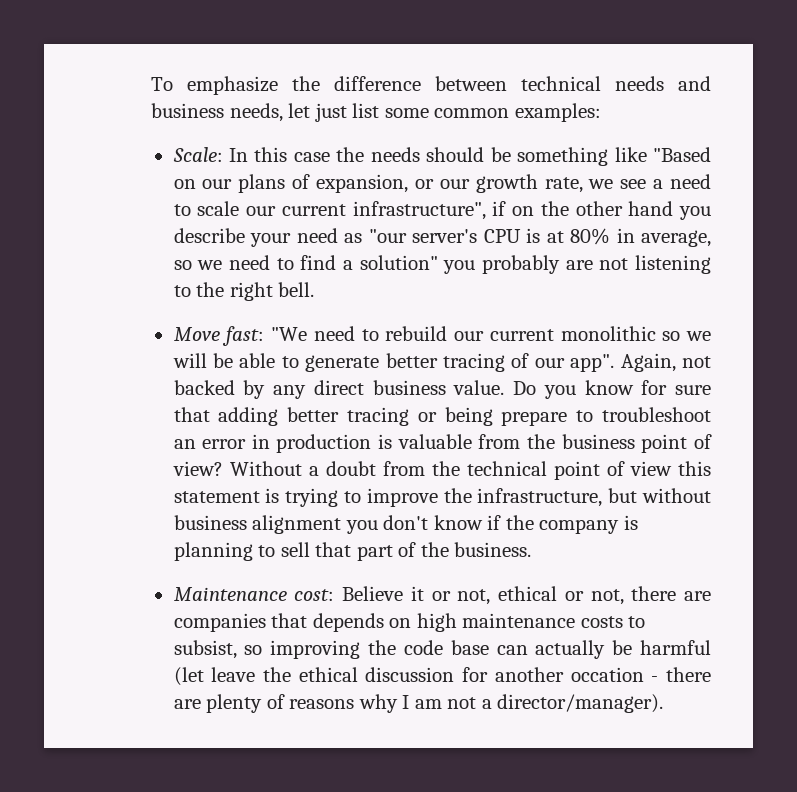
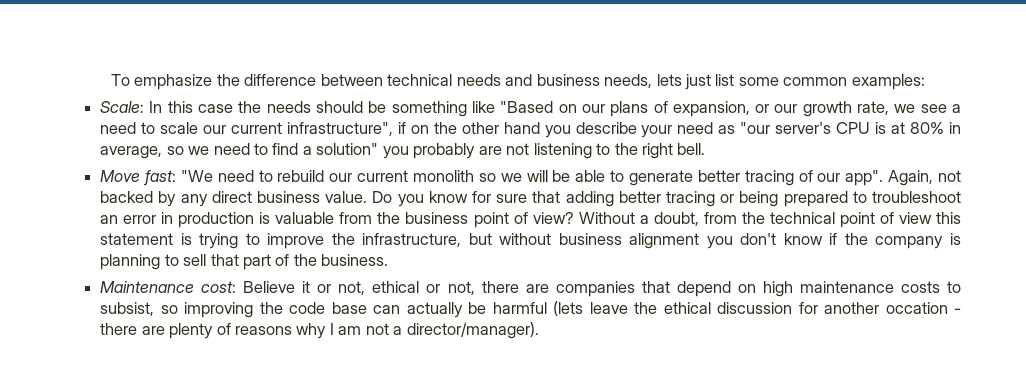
- To emphasize the difference between technical needs and business needs, let just list some common examples:
+ To emphasize the difference between technical needs and business needs, lets just list some common examples:
- Move fast: "We need to rebuild our current monolithic so we will be able to generate better tracing of our app".
+ Move fast: "We need to rebuild our current monolith so we will be able to generate better tracing of our app".
- Do you know for sure that adding better tracing or being prepare to troubleshoot an error in production is valuable from the business point of view?
+ Do you know for sure that adding better tracing or being prepared to troubleshoot an error in production is valuable from the business point of view?
- Without a doubt from the technical point of view this statement is trying to improve the infrastructure, but without business alignment you don't know if the company is planning to sell that part of the business.
+ Without a doubt, from the technical point of view this statement is trying to improve the infrastructure, but without business alignment you don't know if the company is planning to sell that part of the business.
- Maintenance cost: Believe it or not, ethical or not, there are companies that depends on high maintenance costs to subsist, so improving the code base can actually be harmful (let leave the ethical discussion for another occation - there are plenty of reasons why I am not a director/manager).
+ Maintenance cost: Believe it or not, ethical or not, there are companies that depend on high maintenance costs to subsist, so improving the code base can actually be harmful (lets leave the ethical discussion for another occation - there are plenty of reasons why I am not a director/manager).

